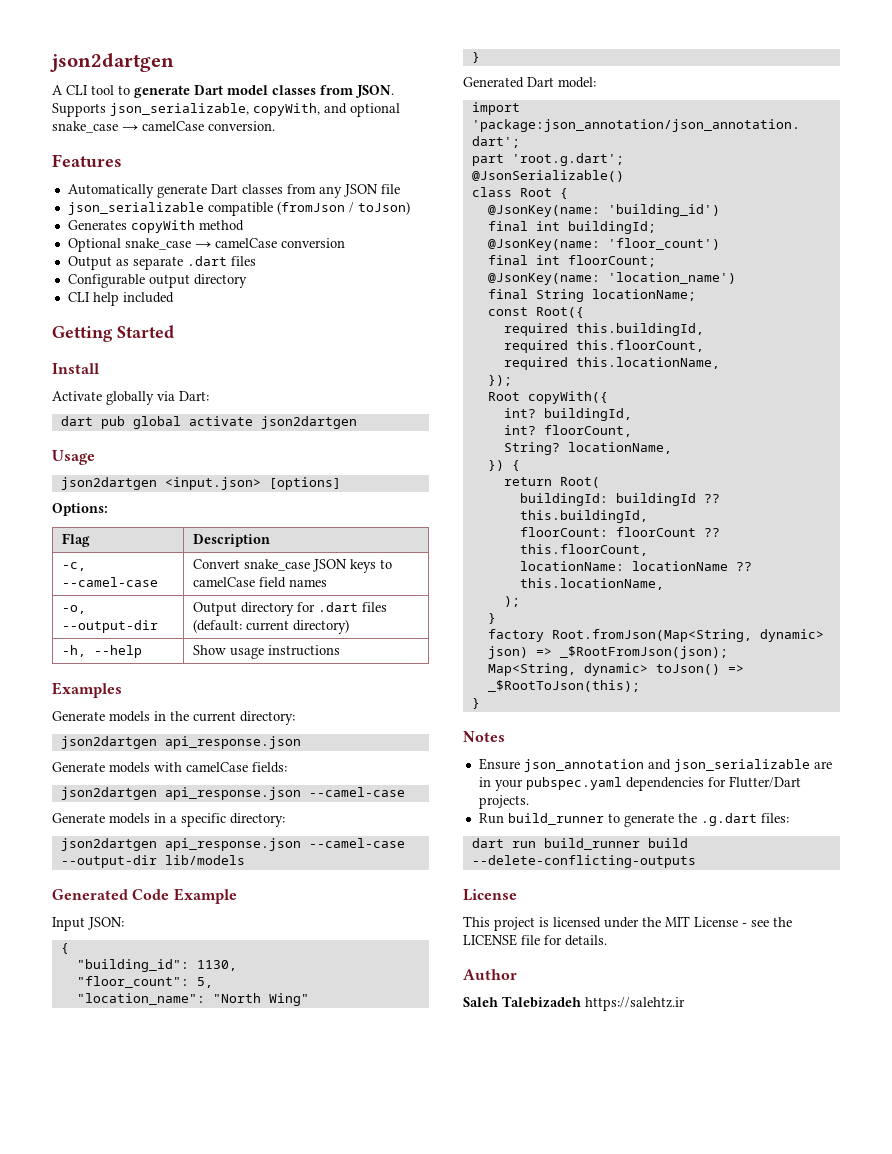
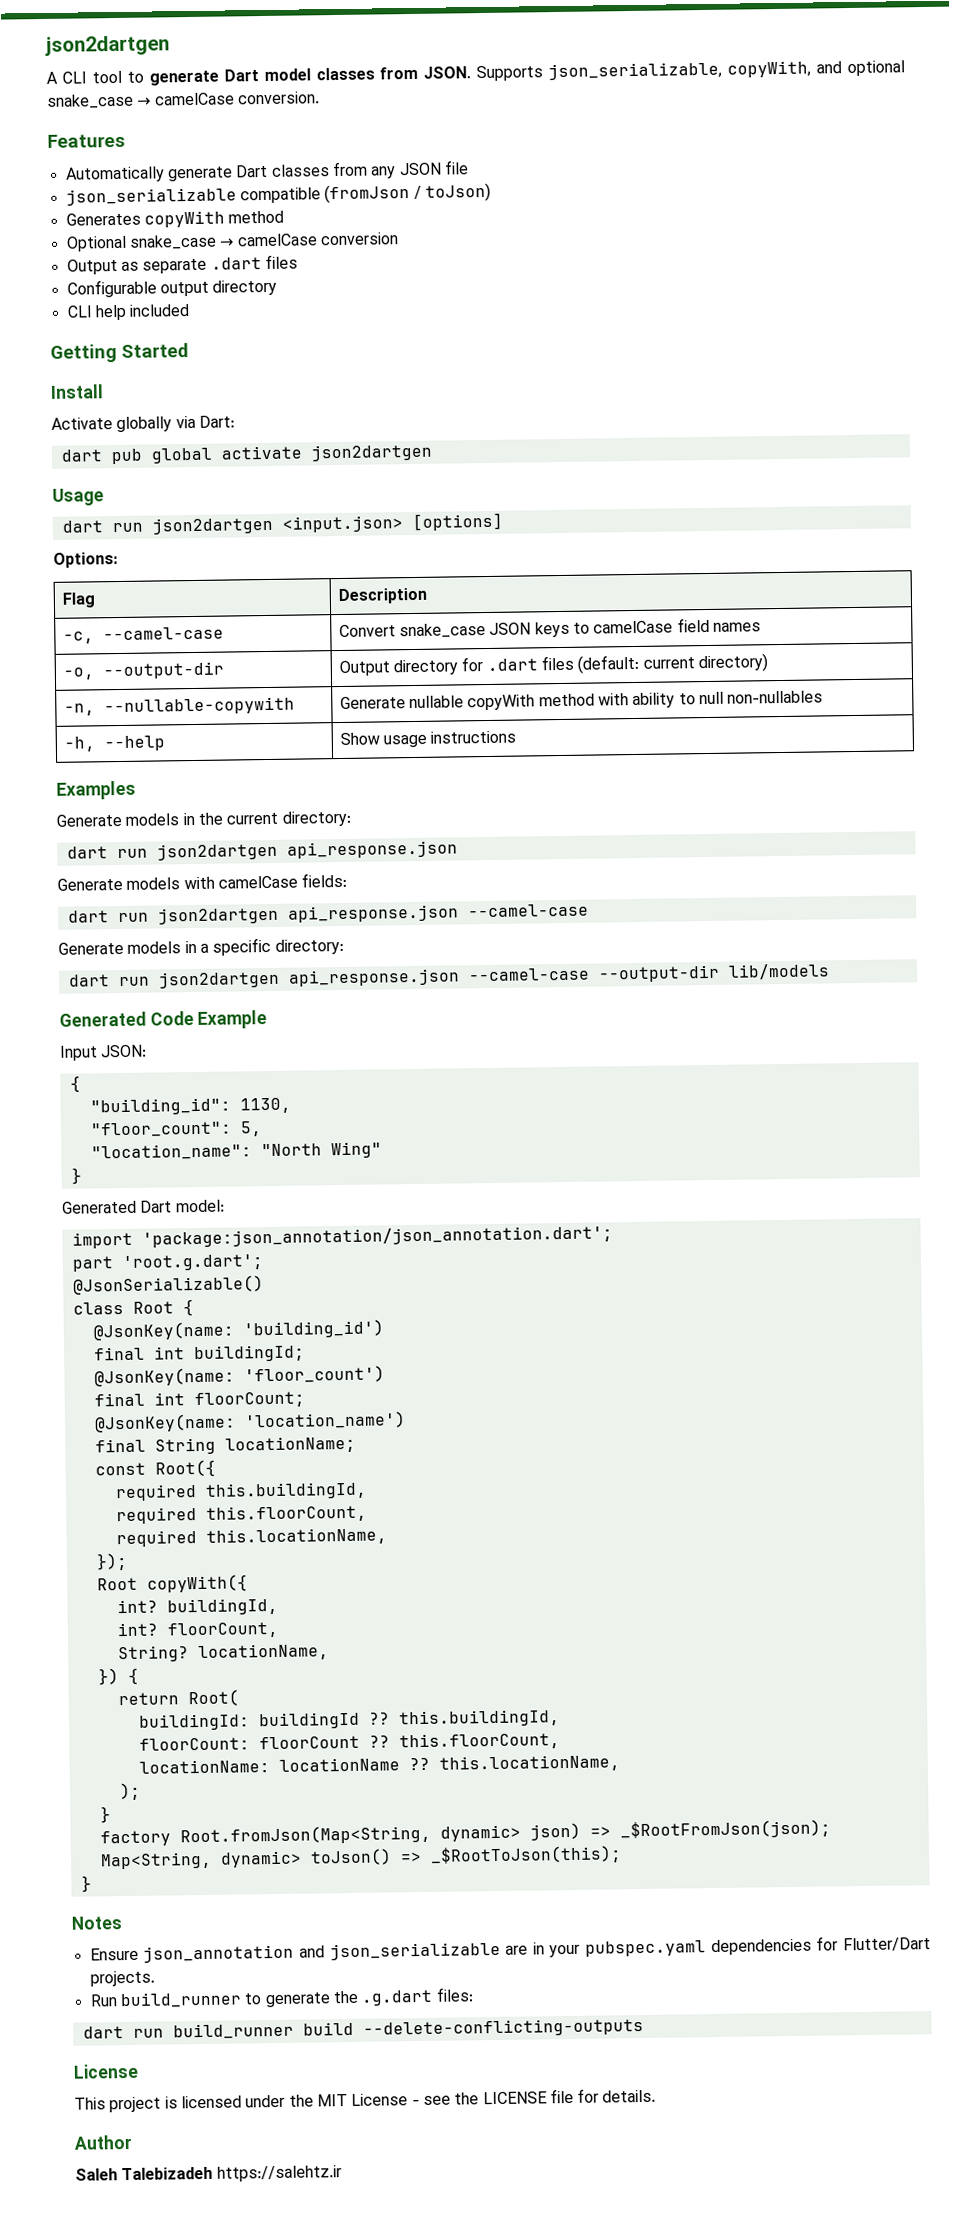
- json2dartgen <input.json> [options]
+ dart run json2dartgen <input.json> [options]
+ -n, --nullable-copywith | Generate nullable copyWith method with ability to null non-nullables
  Generate models in the current directory:
- json2dartgen api_response.json
+ dart run json2dartgen api_response.json
  Generate models with camelCase fields:
- json2dartgen api_response.json --camel-case
+ dart run json2dartgen api_response.json --camel-case
- json2dartgen api_response.json --camel-case --output-dir lib/models
+ dart run json2dartgen api_response.json --camel-case --output-dir lib/models

